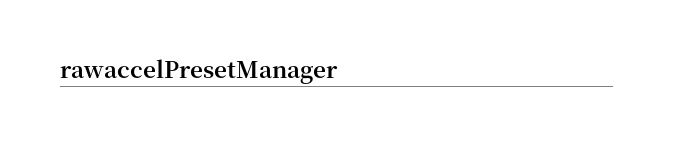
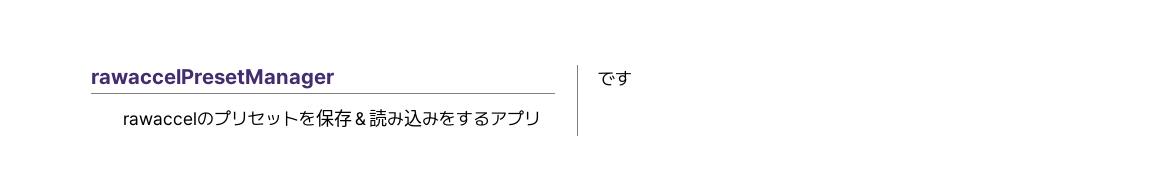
+ rawaccelのプリセットを保存＆読み込みをするアプリです

